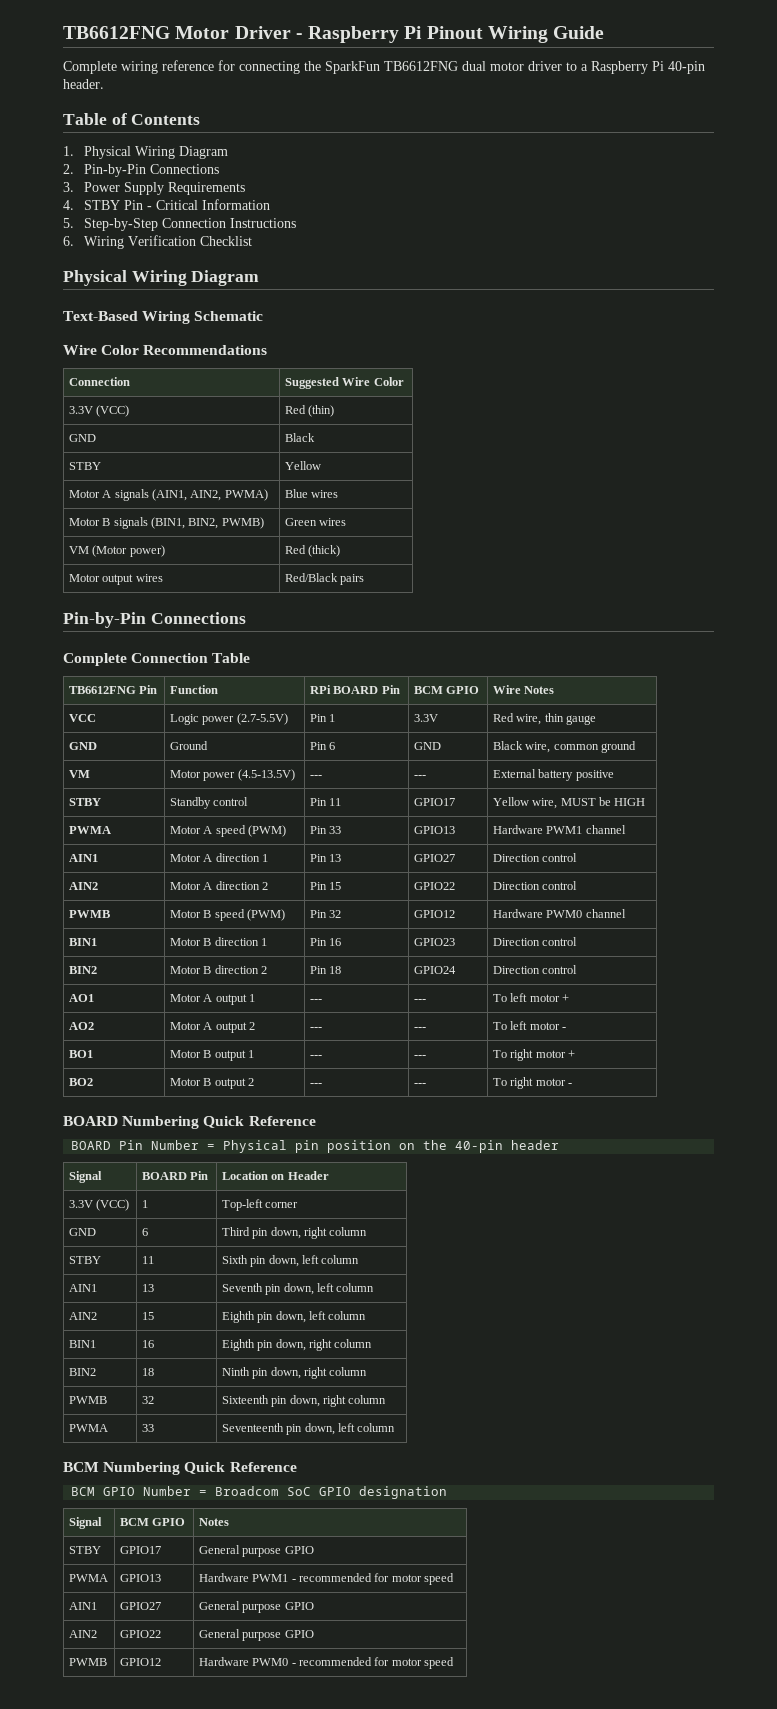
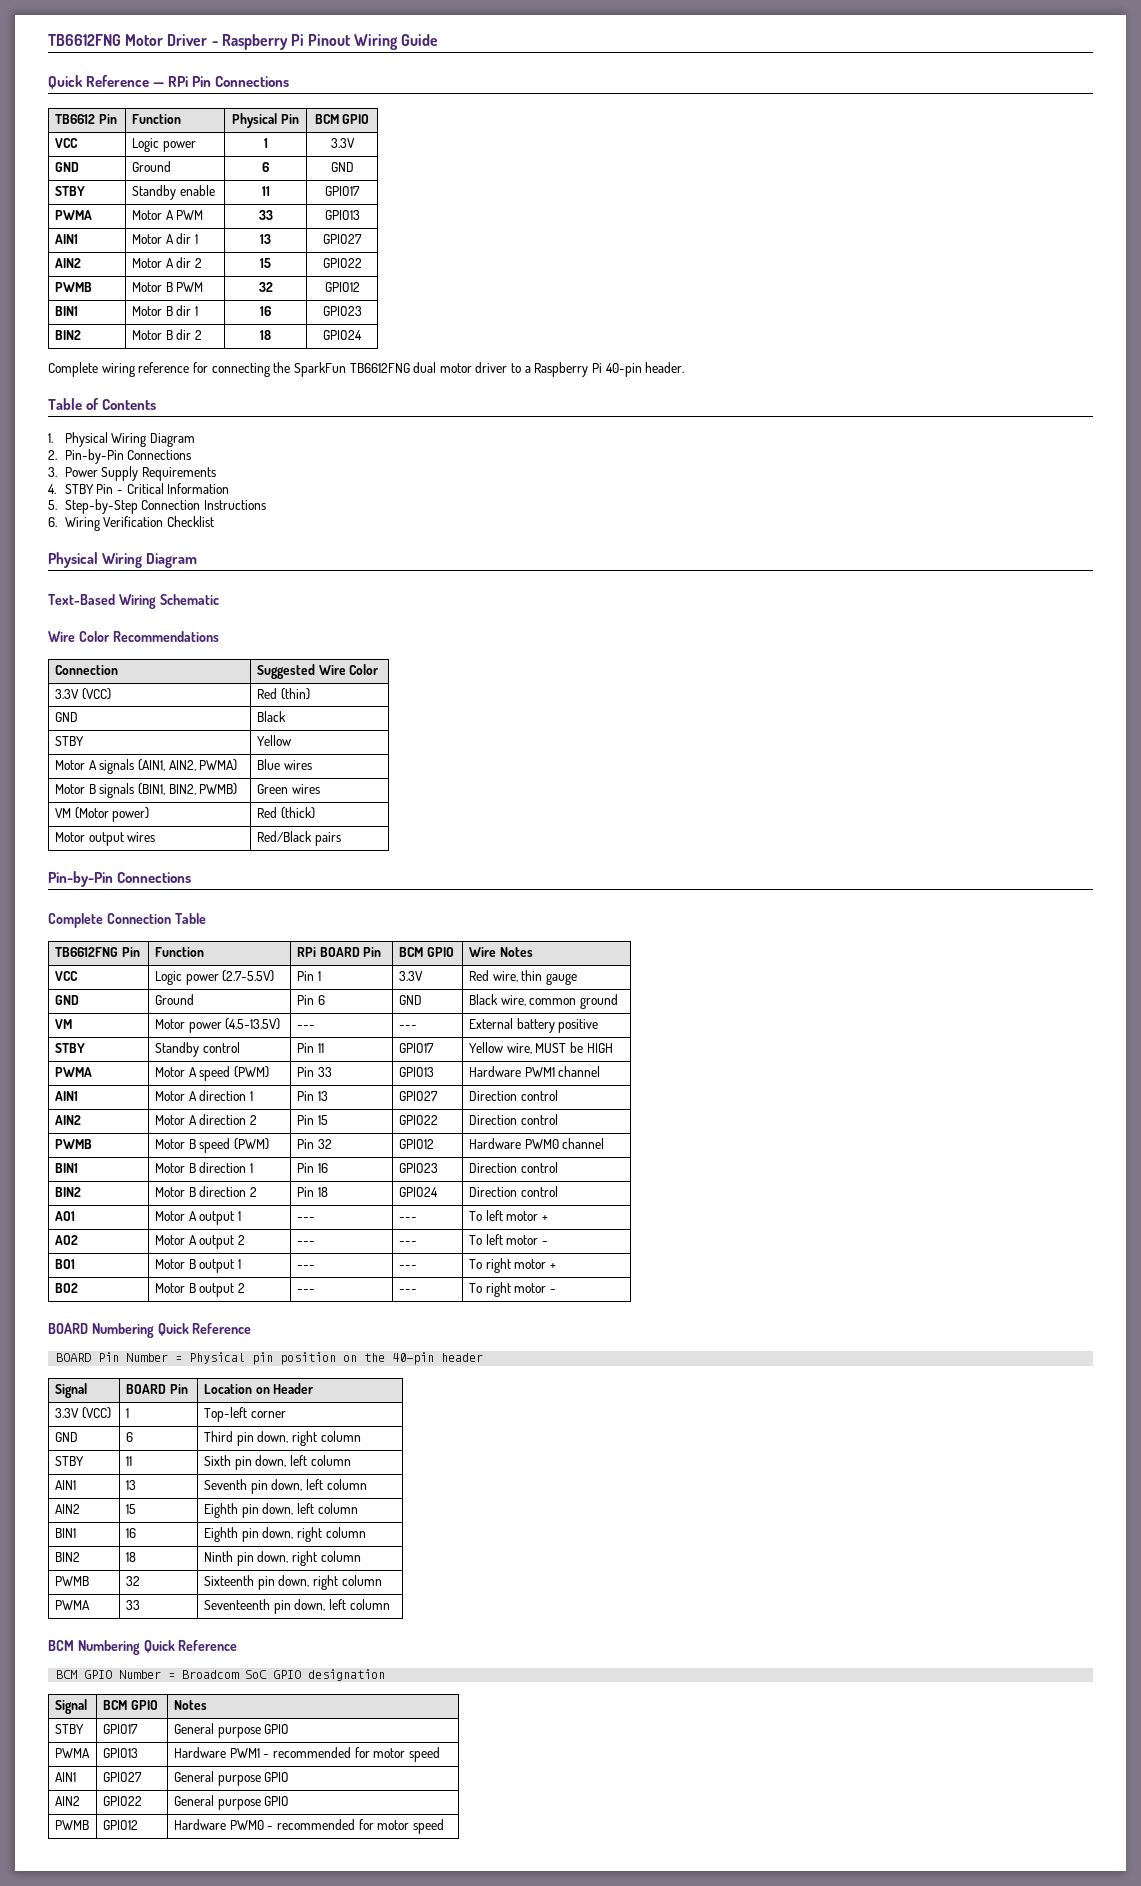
+ Quick Reference — RPi Pin Connections
+ TB6612 Pin | Function | Physical Pin | BCM GPIO
+ VCC | Logic power | 1 | 3.3V
+ GND | Ground | 6 | GND
+ STBY | Standby enable | 11 | GPIO17
+ PWMA | Motor A PWM | 33 | GPIO13
+ AIN1 | Motor A dir 1 | 13 | GPIO27
+ AIN2 | Motor A dir 2 | 15 | GPIO22
+ PWMB | Motor B PWM | 32 | GPIO12
+ BIN1 | Motor B dir 1 | 16 | GPIO23
+ BIN2 | Motor B dir 2 | 18 | GPIO24

